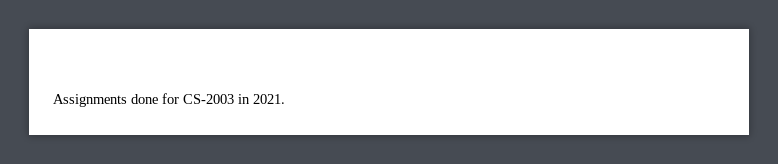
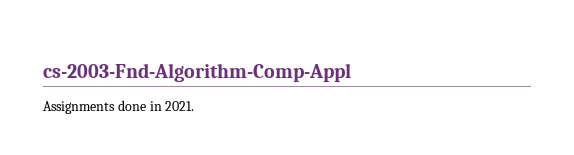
+ cs-2003-Fnd-Algorithm-Comp-Appl
- Assignments done for CS-2003 in 2021.
+ Assignments done in 2021.

